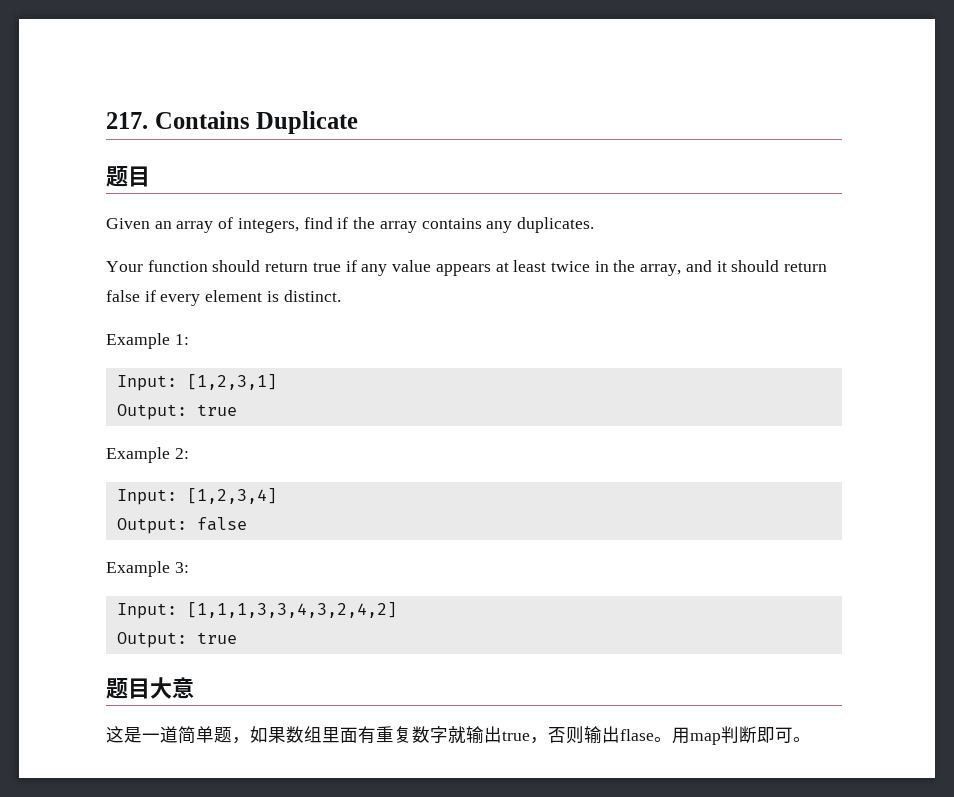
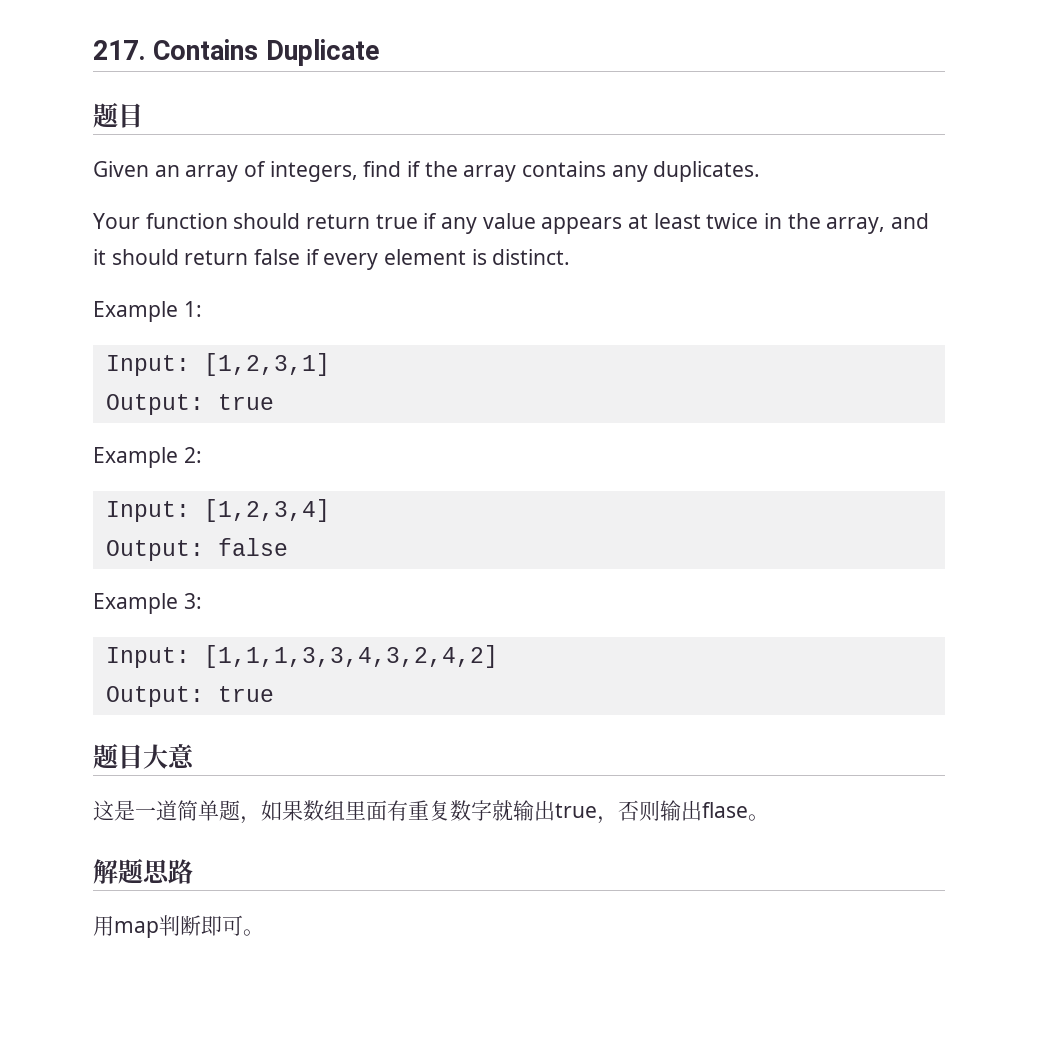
- 这是一道简单题，如果数组里面有重复数字就输出true，否则输出flase。用map判断即可。
+ 这是一道简单题，如果数组里面有重复数字就输出true，否则输出flase。
+ 解题思路
+ 用map判断即可。

